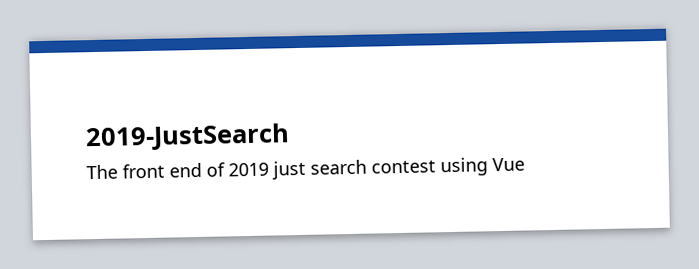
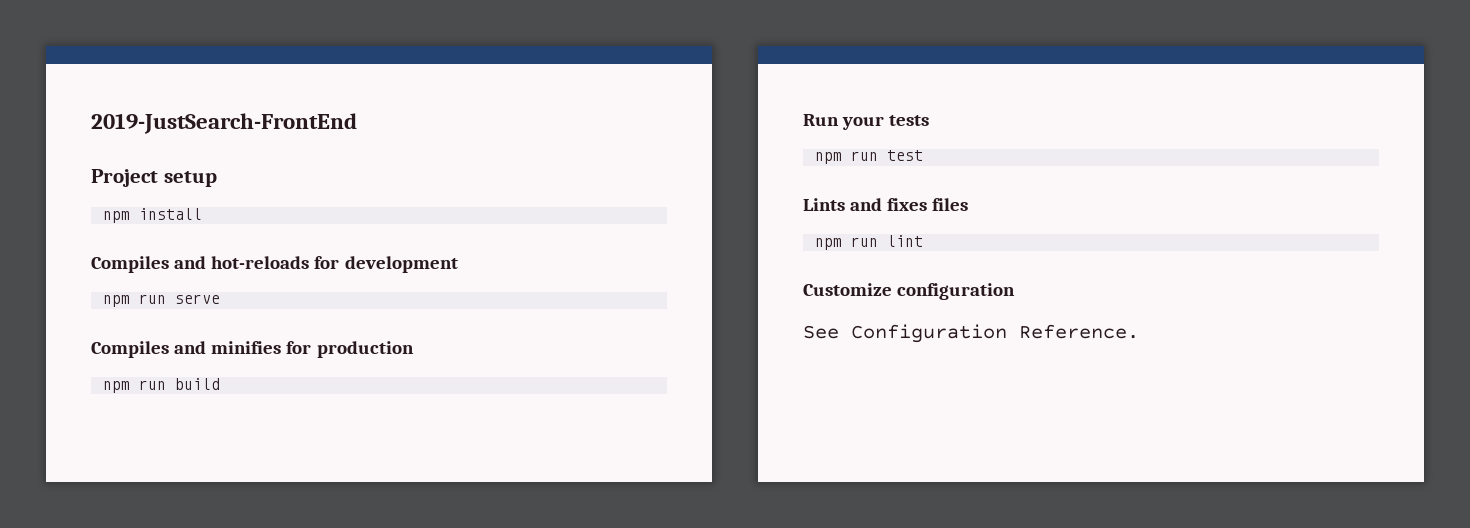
- 2019-JustSearch
- The front end of 2019 just search contest using Vue
+ 2019-JustSearch-FrontEnd
+ Project setup
+ npm install
+ Compiles and hot-reloads for development
+ npm run serve
+ Compiles and minifies for production
+ npm run build
+ Run your tests
+ npm run test
+ Lints and fixes files
+ npm run lint
+ Customize configuration
+ See Configuration Reference.

